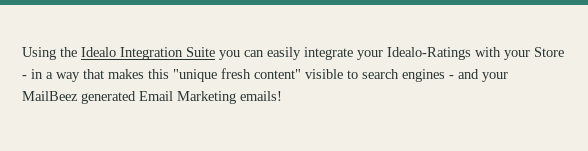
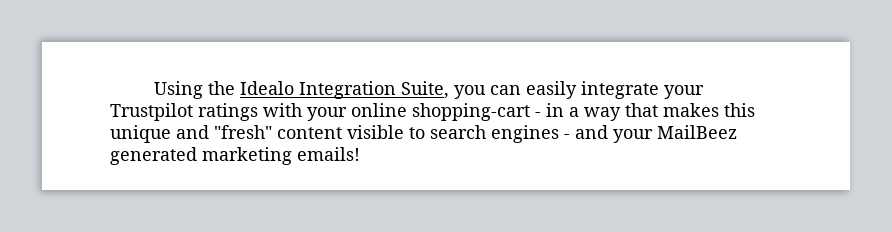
- Using the Idealo Integration Suite you can easily integrate your Idealo-Ratings with your Store - in a way that makes this "unique fresh content" visible to search engines - and your MailBeez generated Email Marketing emails!
+ Using the Idealo Integration Suite, you can easily integrate your Trustpilot ratings with your online shopping-cart - in a way that makes this unique and "fresh" content visible to search engines - and your MailBeez generated marketing emails!

